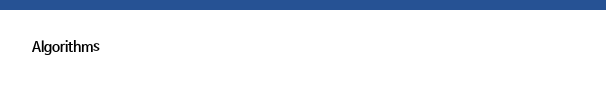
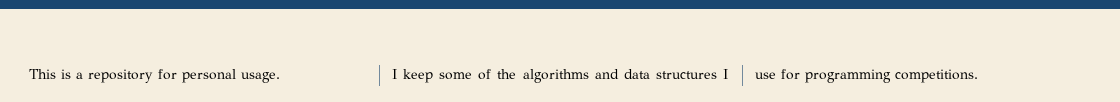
- Algorithms
+ This is a repository for personal usage.
+ I keep some of the algorithms and data structures I use for programming competitions.

